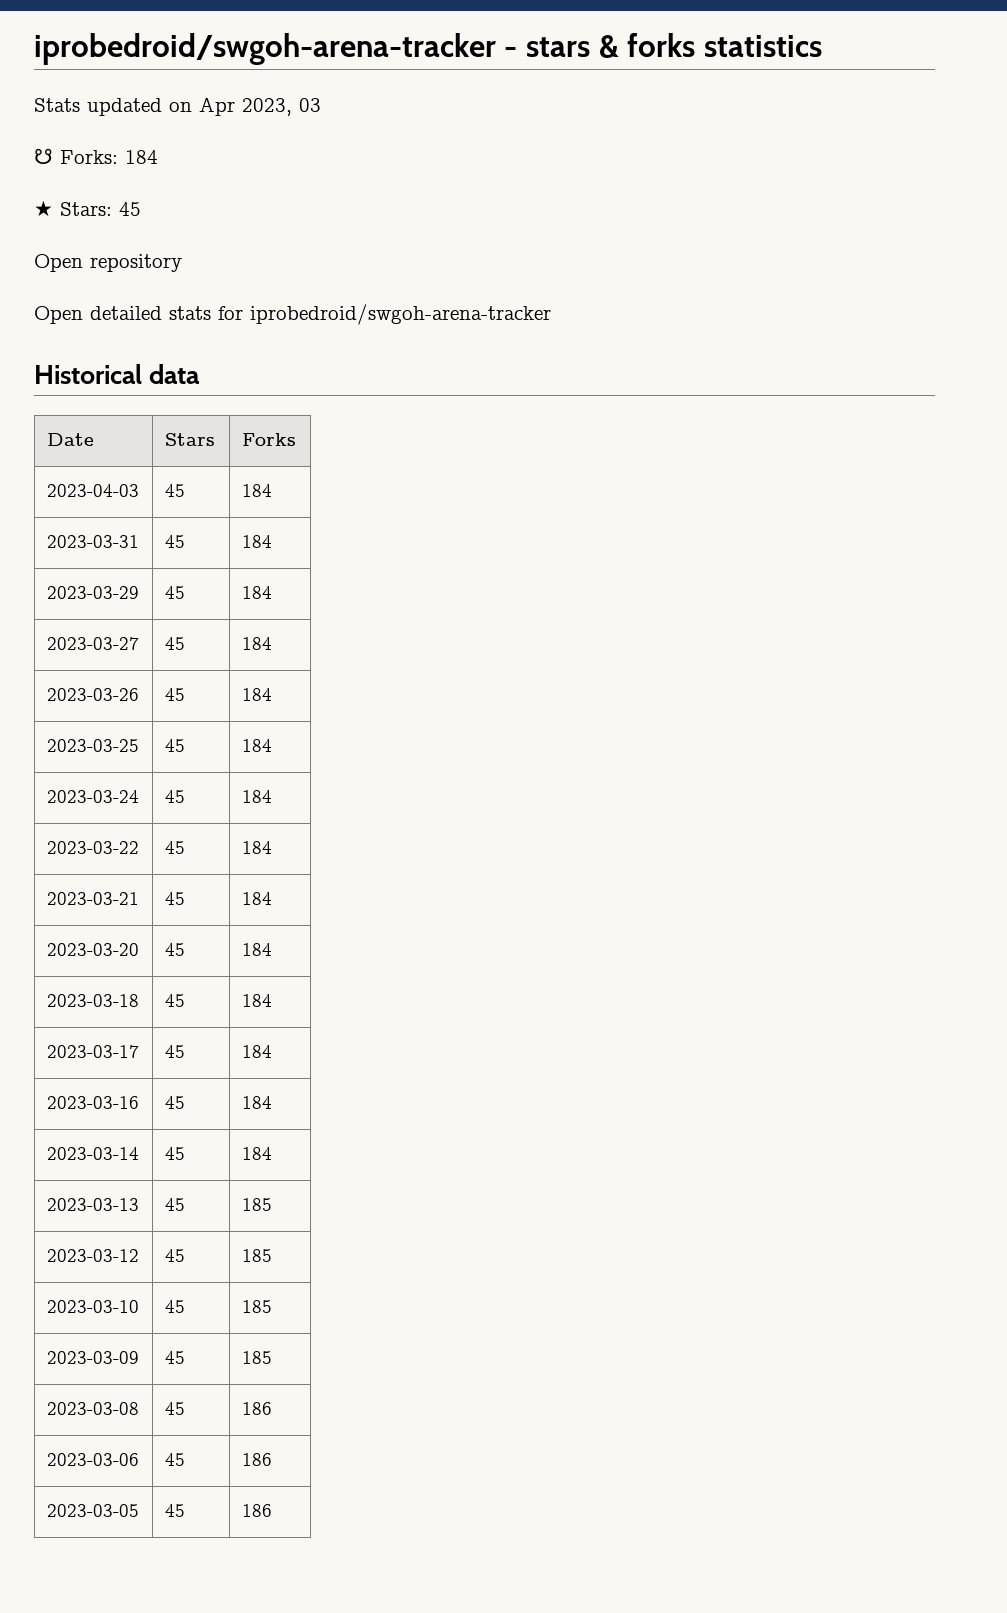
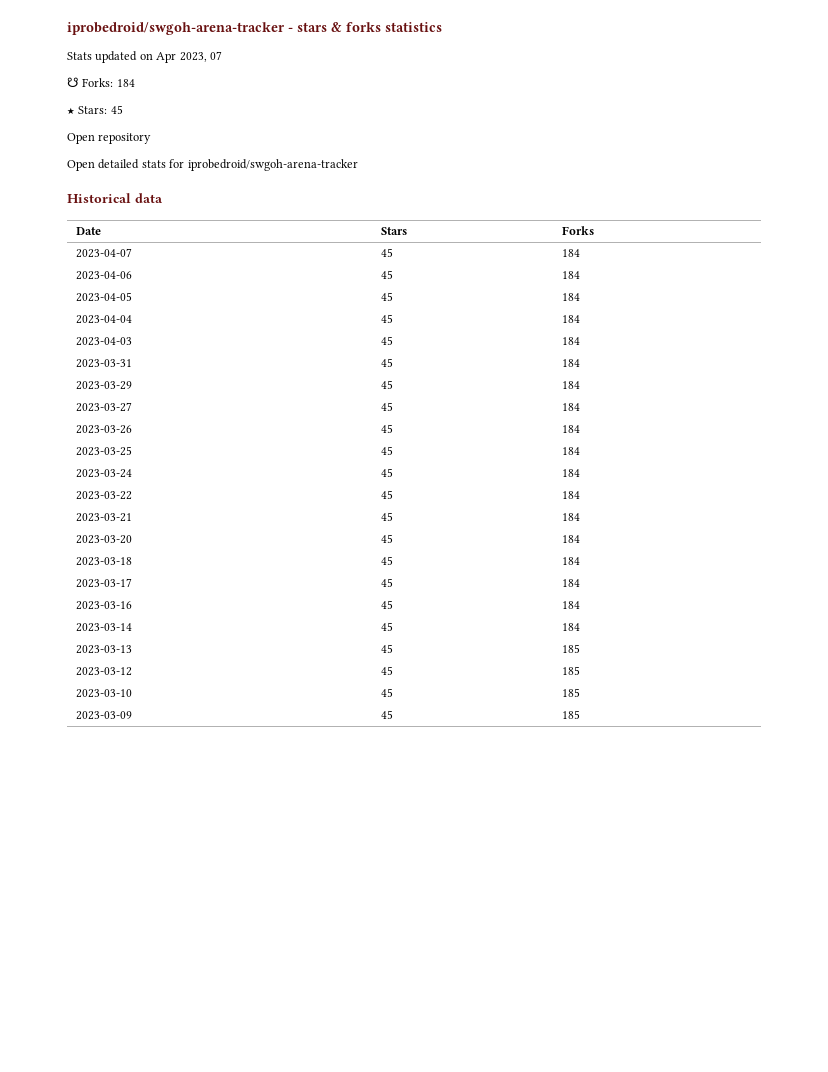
- Stats updated on Apr 2023, 03
+ Stats updated on Apr 2023, 07
+ 2023-04-07 | 45 | 184
+ 2023-04-06 | 45 | 184
+ 2023-04-05 | 45 | 184
+ 2023-04-04 | 45 | 184
- 2023-03-08 | 45 | 186
- 2023-03-06 | 45 | 186
- 2023-03-05 | 45 | 186

